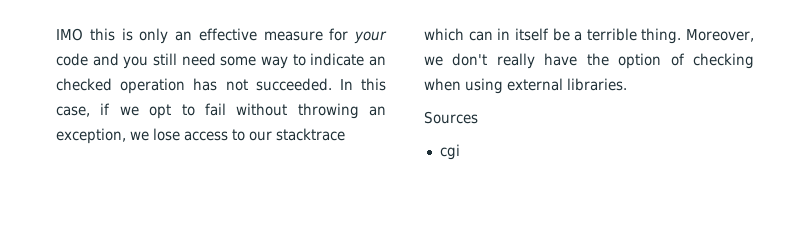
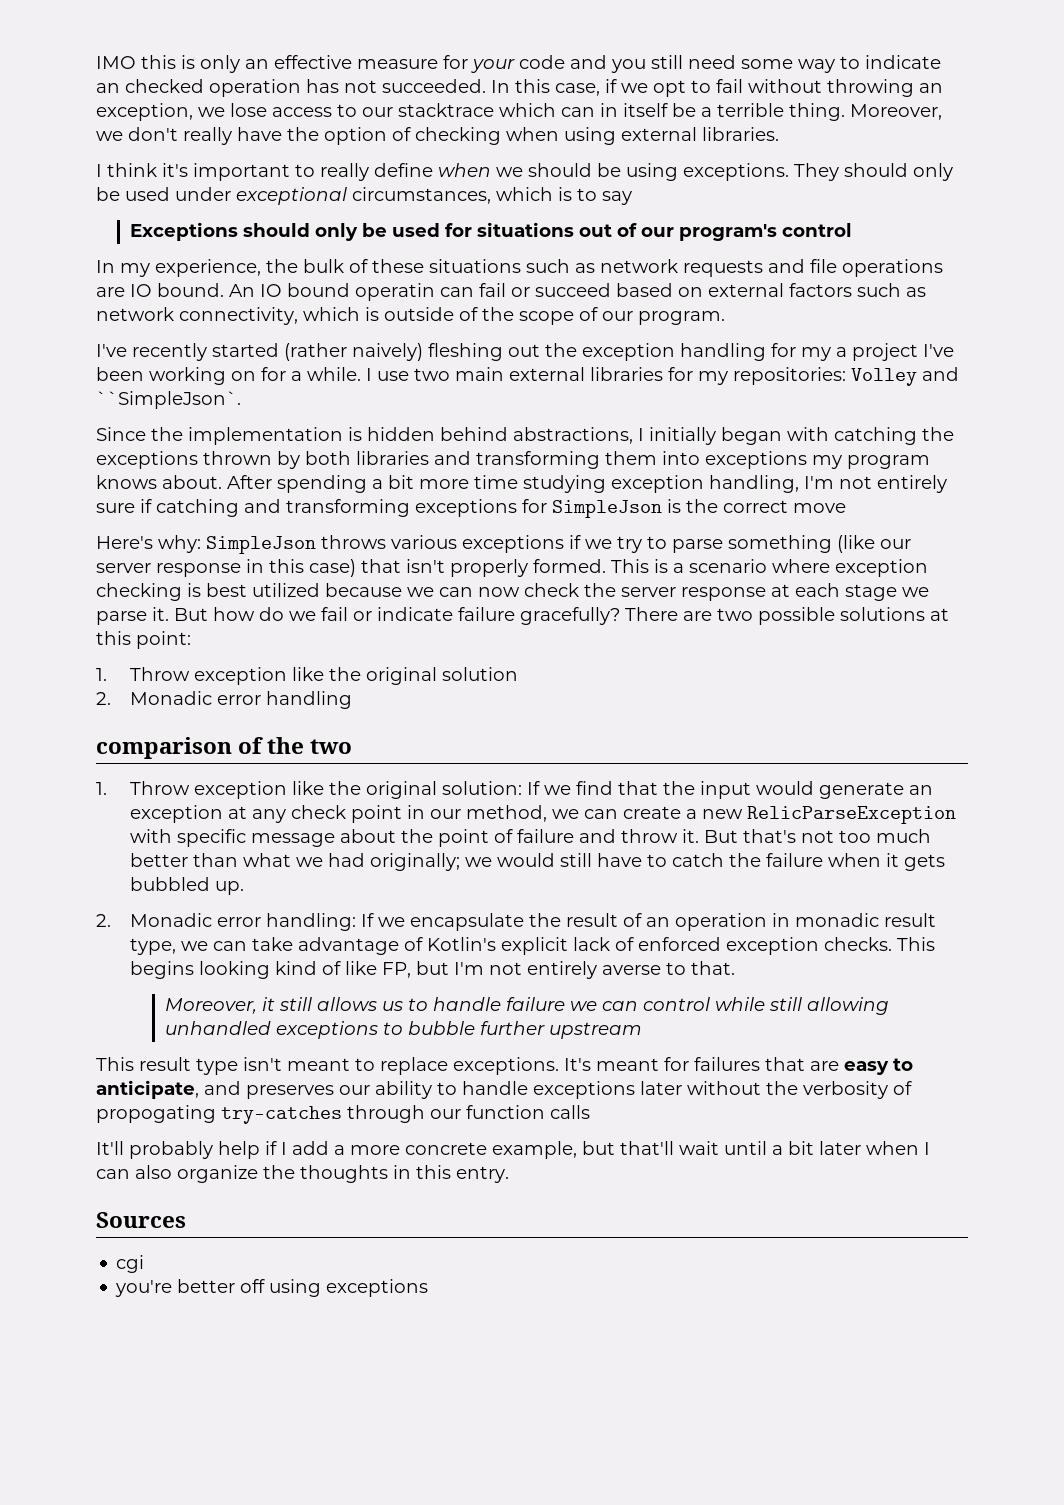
+ I think it's important to really define when we should be using exceptions. They should only be used under exceptional circumstances, which is to say
+ Exceptions should only be used for situations out of our program's control
+ In my experience, the bulk of these situations such as network requests and file operations are IO bound. An IO bound operatin can fail or succeed based on external factors such as network connectivity, which is outside of the scope of our program.
+ I've recently started (rather naively) fleshing out the exception handling for my a project I've been working on for a while. I use two main external libraries for my repositories: Volley and ``SimpleJson`.
+ Since the implementation is hidden behind abstractions, I initially began with catching the exceptions thrown by both libraries and transforming them into exceptions my program knows about. After spending a bit more time studying exception handling, I'm not entirely sure if catching and transforming exceptions for SimpleJson is the correct move
+ Here's why: SimpleJson throws various exceptions if we try to parse something (like our server response in this case) that isn't properly formed. This is a scenario where exception checking is best utilized because we can now check the server response at each stage we parse it. But how do we fail or indicate failure gracefully? There are two possible solutions at this point:
+ 1. Throw exception like the original solution
+ 2. Monadic error handling
+ comparison of the two
+ 1. Throw exception like the original solution: If we find that the input would generate an exception at any check point in our method, we can create a new RelicParseException with specific message about the point of failure and throw it. But that's not too much better than what we had originally; we would still have to catch the failure when it gets bubbled up.
+ 2. Monadic error handling: If we encapsulate the result of an operation in monadic result type, we can take advantage of Kotlin's explicit lack of enforced exception checks. This begins looking kind of like FP, but I'm not entirely averse to that.
+ Moreover, it still allows us to handle failure we can control while still allowing unhandled exceptions to bubble further upstream
+ This result type isn't meant to replace exceptions. It's meant for failures that are easy to anticipate, and preserves our ability to handle exceptions later without the verbosity of propogating try-catches through our function calls
+ It'll probably help if I add a more concrete example, but that'll wait until a bit later when I can also organize the thoughts in this entry.
  Sources
  cgi
+ you're better off using exceptions

